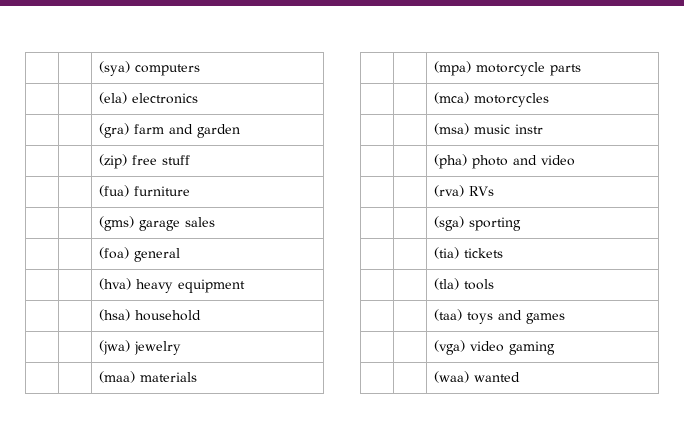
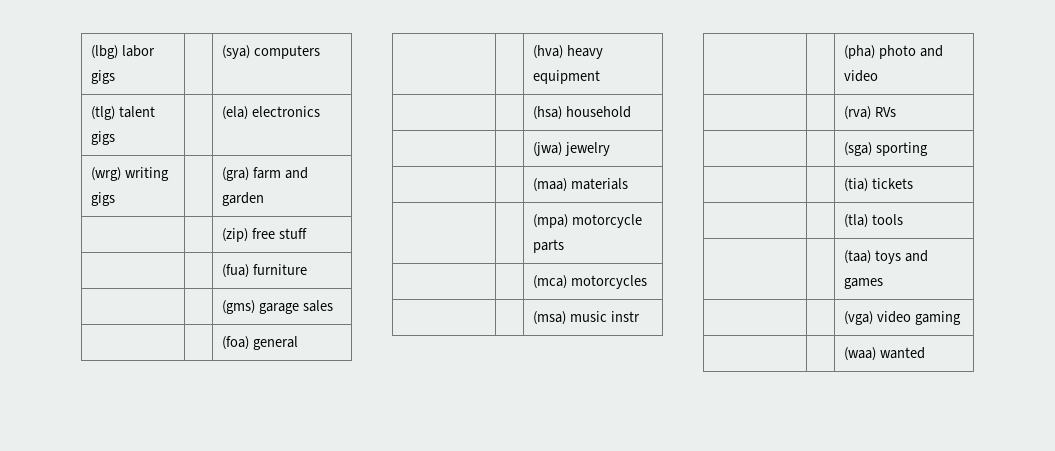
- | | (sya) computers
+ (lbg) labor gigs | | (sya) computers
- | | (ela) electronics
+ (tlg) talent gigs | | (ela) electronics
- | | (gra) farm and garden
+ (wrg) writing gigs | | (gra) farm and garden

